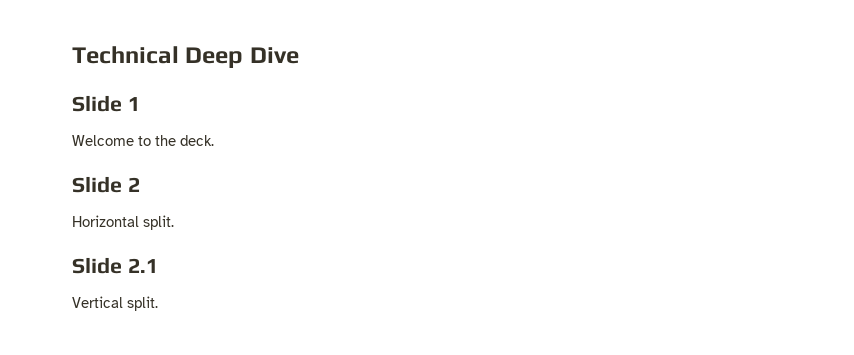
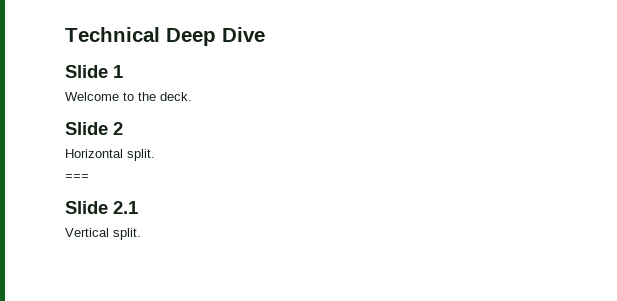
+ ===

